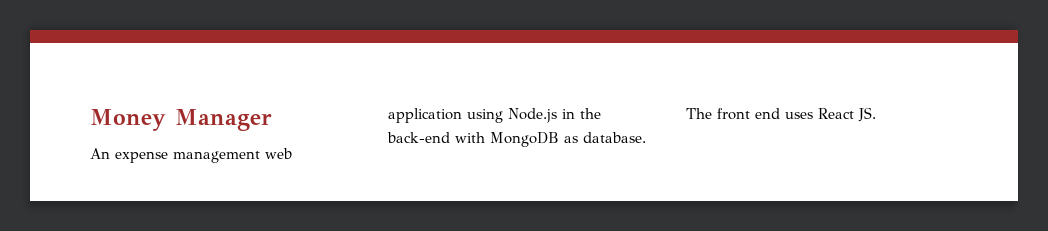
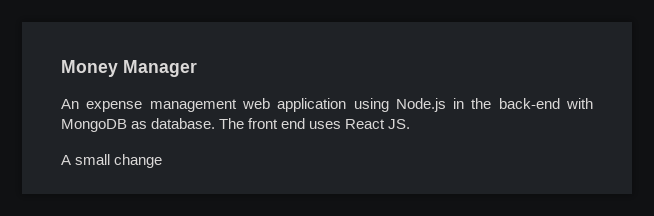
+ A small change

